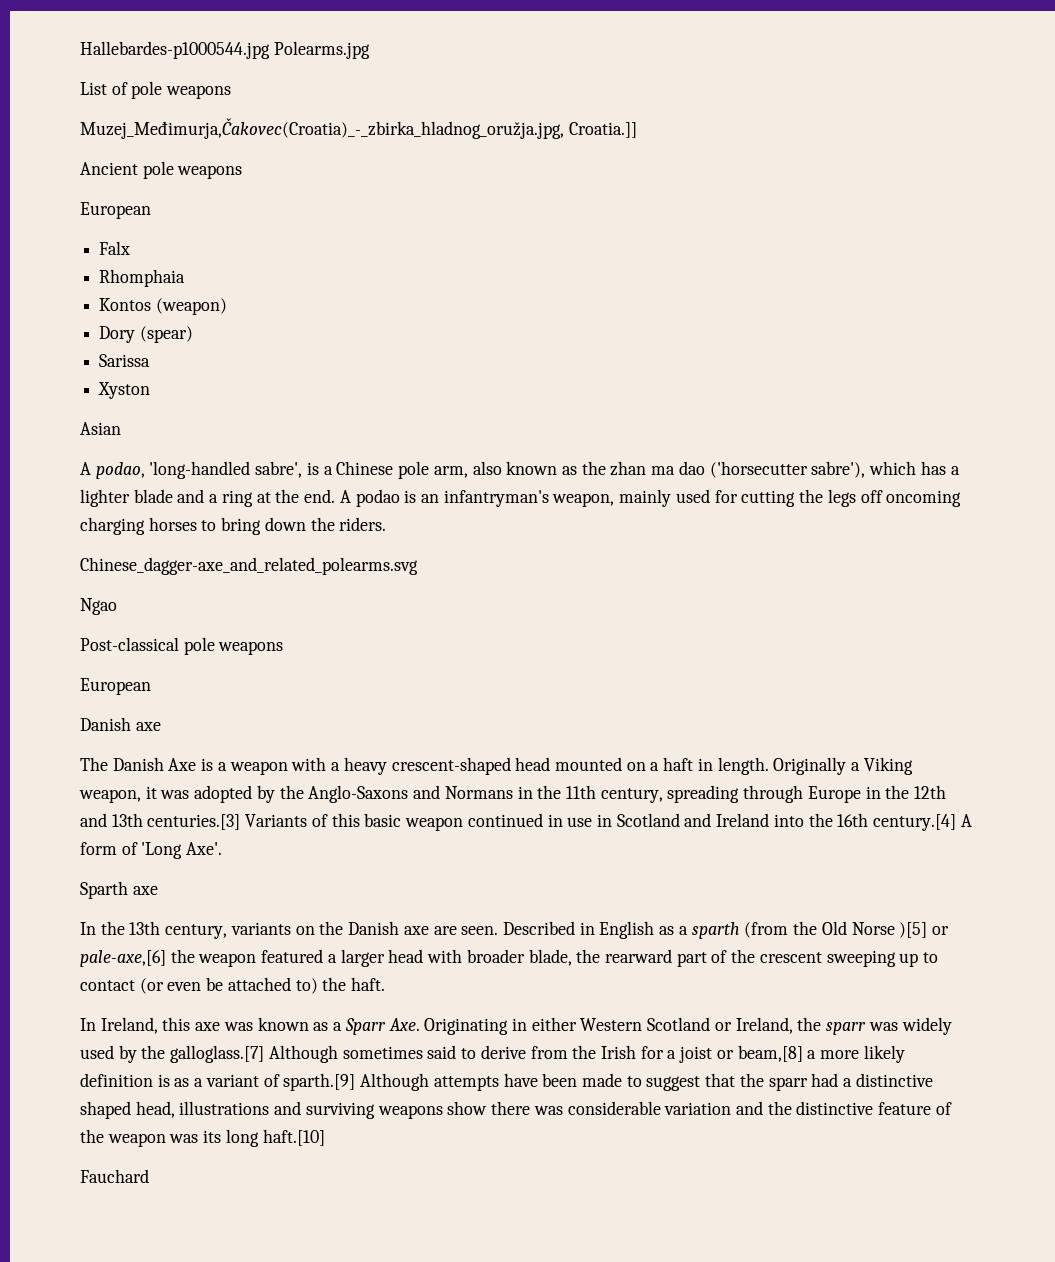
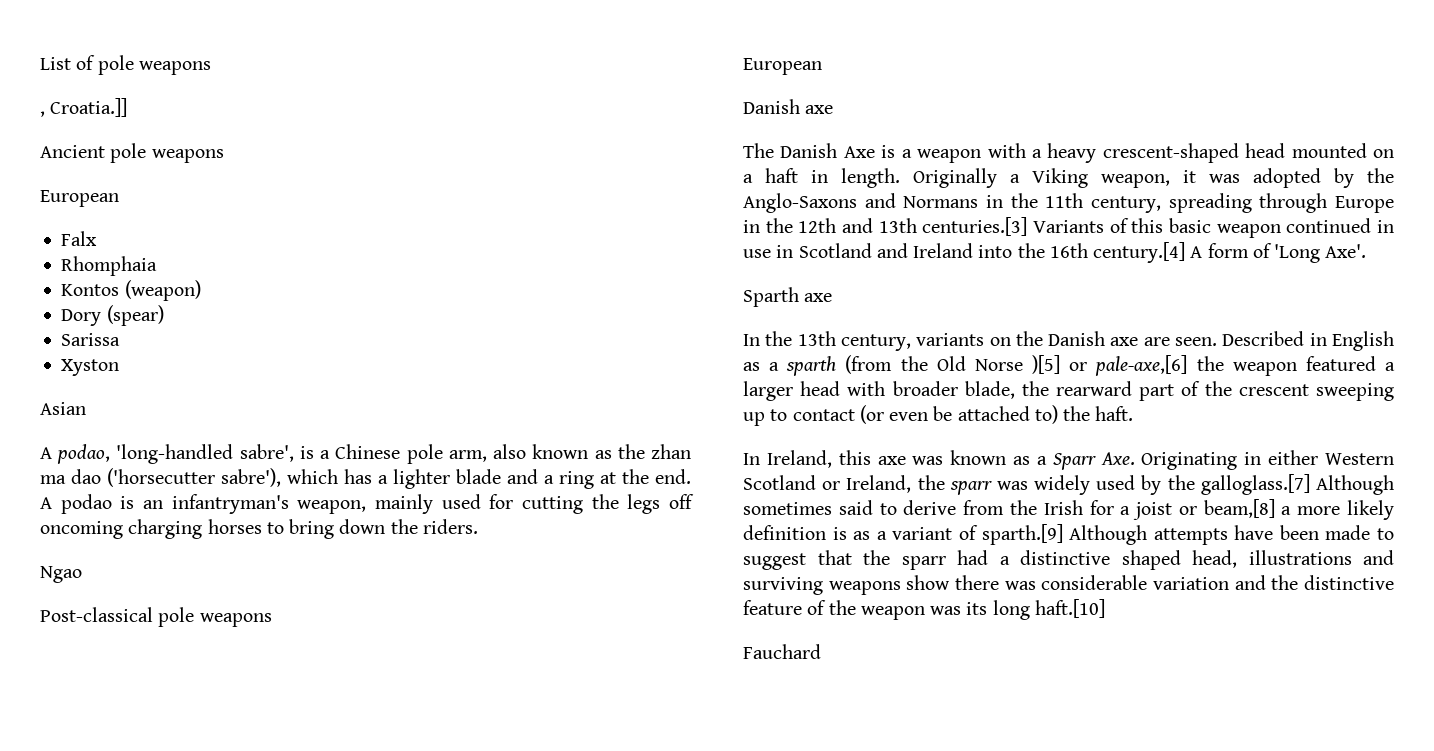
- Hallebardes-p1000544.jpg Polearms.jpg
- Muzej_Međimurja,Čakovec(Croatia)_-_zbirka_hladnog_oružja.jpg, Croatia.]]
+ , Croatia.]]
- Chinese_dagger-axe_and_related_polearms.svg

